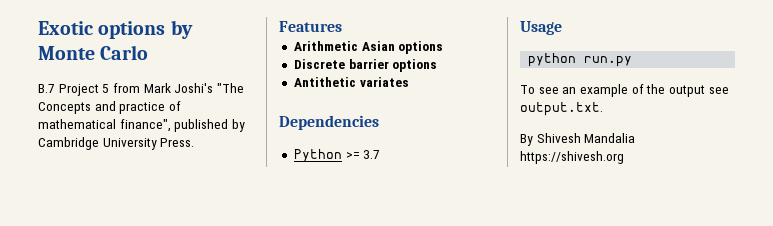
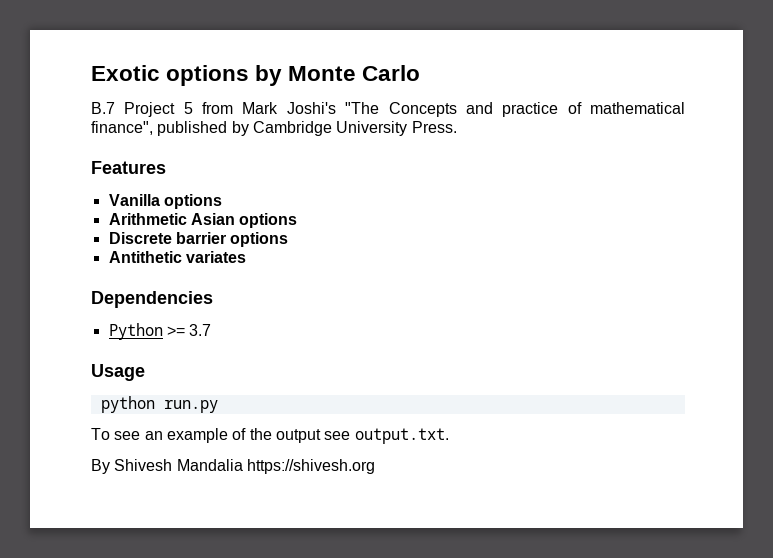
+ Vanilla options

